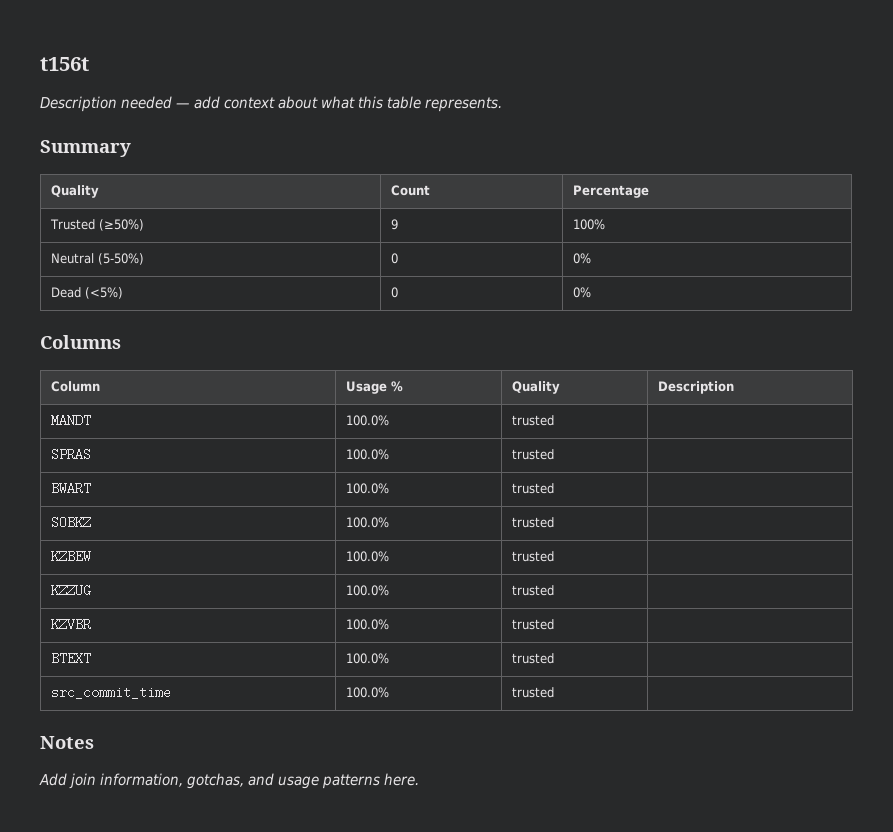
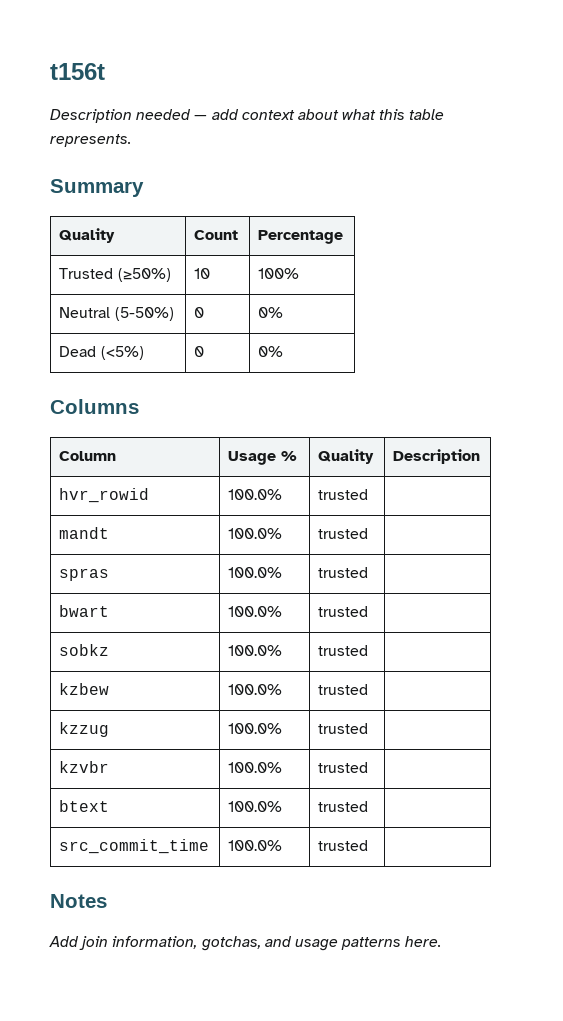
- Trusted (≥50%) | 9 | 100%
+ Trusted (≥50%) | 10 | 100%
- MANDT | 100.0% | trusted |
- SPRAS | 100.0% | trusted |
- BWART | 100.0% | trusted |
- SOBKZ | 100.0% | trusted |
- KZBEW | 100.0% | trusted |
- KZZUG | 100.0% | trusted |
- KZVBR | 100.0% | trusted |
- BTEXT | 100.0% | trusted |
+ hvr_rowid | 100.0% | trusted |
+ mandt | 100.0% | trusted |
+ spras | 100.0% | trusted |
+ bwart | 100.0% | trusted |
+ sobkz | 100.0% | trusted |
+ kzbew | 100.0% | trusted |
+ kzzug | 100.0% | trusted |
+ kzvbr | 100.0% | trusted |
+ btext | 100.0% | trusted |

